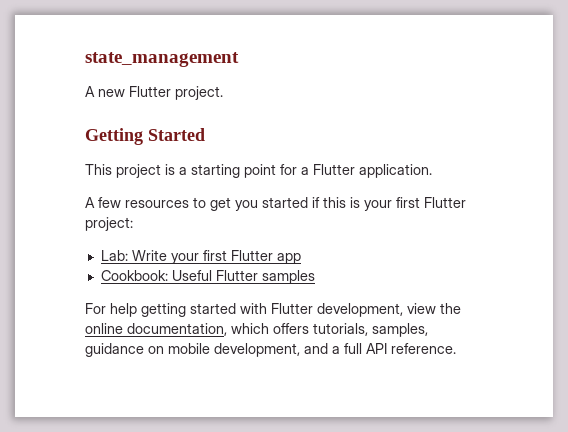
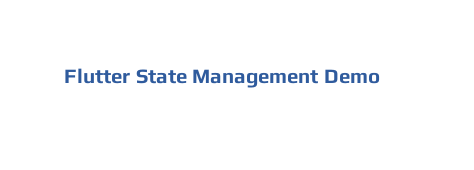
- state_management
- A new Flutter project.
- Getting Started
- This project is a starting point for a Flutter application.
- A few resources to get you started if this is your first Flutter project:
- Lab: Write your first Flutter app
- Cookbook: Useful Flutter samples
- For help getting started with Flutter development, view the online documentation, which offers tutorials, samples, guidance on mobile development, and a full API reference.
+ Flutter State Management Demo

